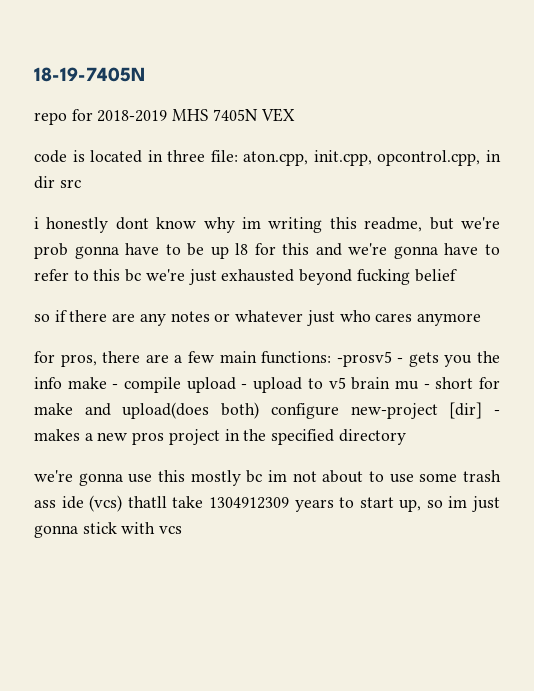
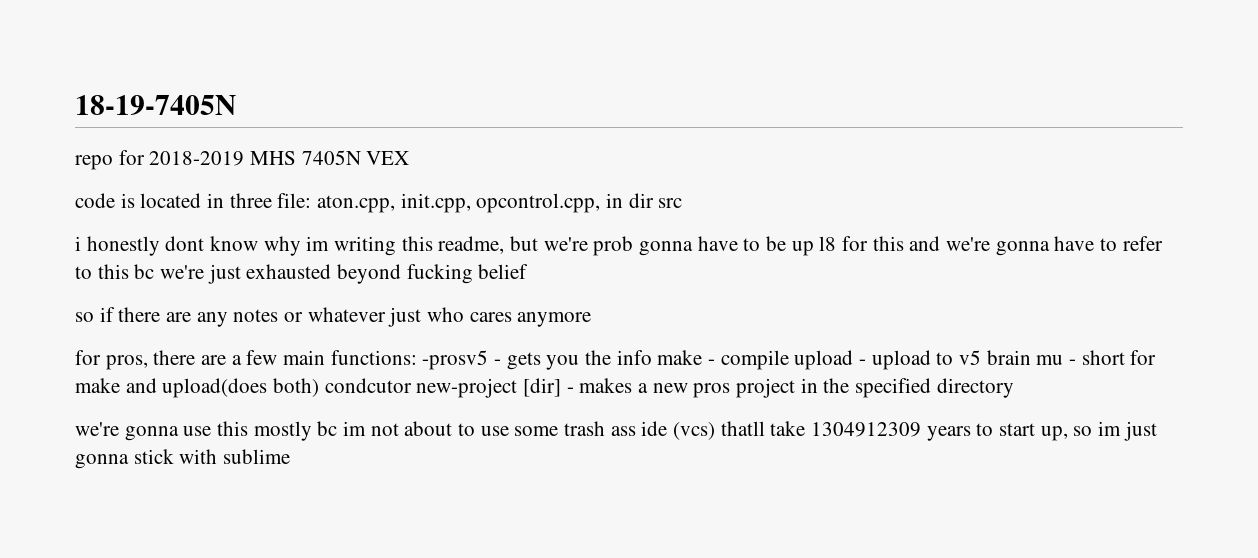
- for pros, there are a few main functions: -prosv5 - gets you the info make - compile upload - upload to v5 brain mu - short for make and upload(does both) configure new-project [dir] - makes a new pros project in the specified directory
+ for pros, there are a few main functions: -prosv5 - gets you the info make - compile upload - upload to v5 brain mu - short for make and upload(does both) condcutor new-project [dir] - makes a new pros project in the specified directory
- we're gonna use this mostly bc im not about to use some trash ass ide (vcs) thatll take 1304912309 years to start up, so im just gonna stick with vcs
+ we're gonna use this mostly bc im not about to use some trash ass ide (vcs) thatll take 1304912309 years to start up, so im just gonna stick with sublime

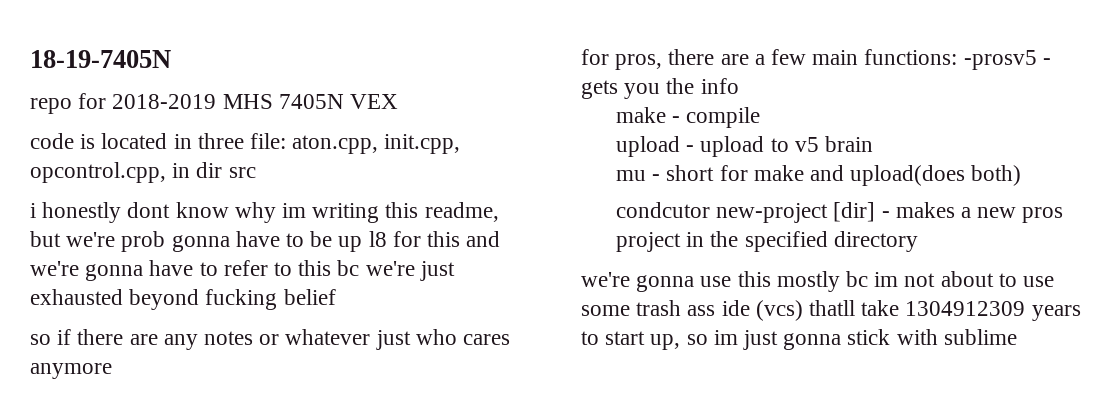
- for pros, there are a few main functions: -prosv5 - gets you the info make - compile upload - upload to v5 brain mu - short for make and upload(does both) condcutor new-project [dir] - makes a new pros project in the specified directory
+ for pros, there are a few main functions: -prosv5 - gets you the info
+ make - compile
+ upload - upload to v5 brain
+ mu - short for make and upload(does both)
+ condcutor new-project [dir] - makes a new pros project in the specified directory

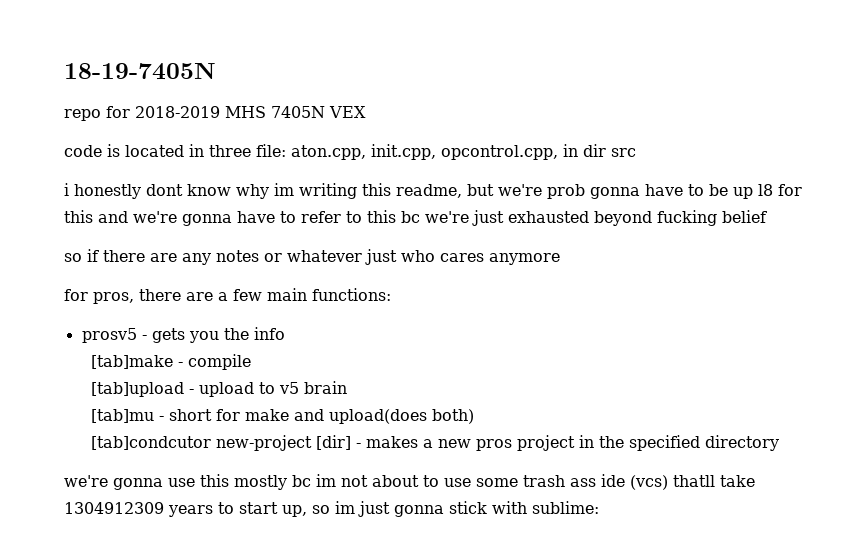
- for pros, there are a few main functions: -prosv5 - gets you the info
+ for pros, there are a few main functions:
+ prosv5 - gets you the info
- make - compile
+ [tab]make - compile
- upload - upload to v5 brain
+ [tab]upload - upload to v5 brain
- mu - short for make and upload(does both)
+ [tab]mu - short for make and upload(does both)
- condcutor new-project [dir] - makes a new pros project in the specified directory
+ [tab]condcutor new-project [dir] - makes a new pros project in the specified directory
- we're gonna use this mostly bc im not about to use some trash ass ide (vcs) thatll take 1304912309 years to start up, so im just gonna stick with sublime
+ we're gonna use this mostly bc im not about to use some trash ass ide (vcs) thatll take 1304912309 years to start up, so im just gonna stick with sublime:

